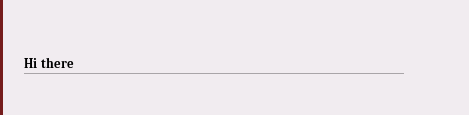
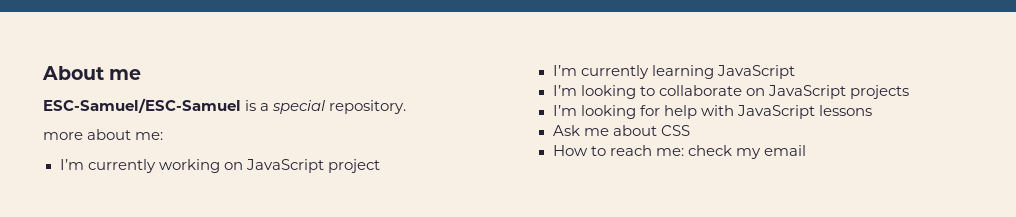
- Hi there
+ About me
+ ESC-Samuel/ESC-Samuel is a special repository.
+ more about me:
+ I’m currently working on JavaScript project
+ I’m currently learning JavaScript
+ I’m looking to collaborate on JavaScript projects
+ I’m looking for help with JavaScript lessons
+ Ask me about CSS
+ How to reach me: check my email

